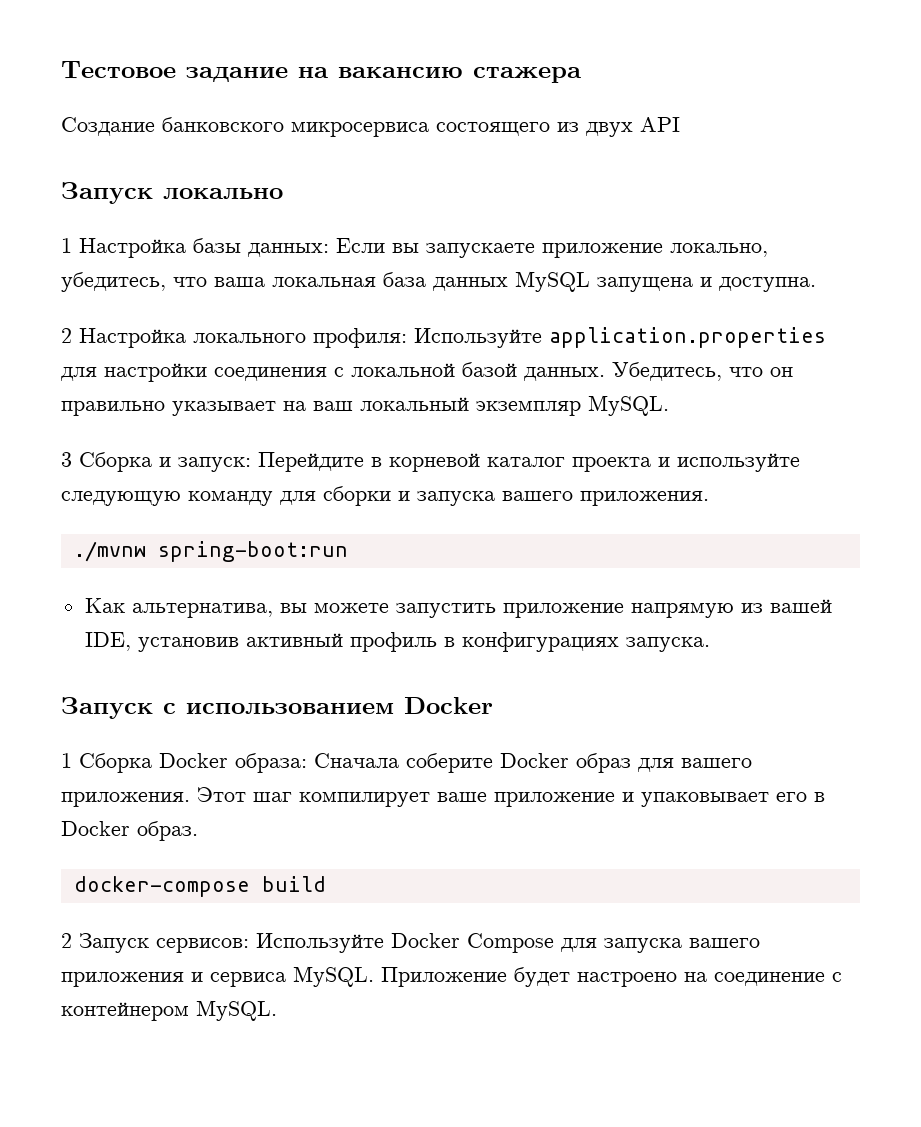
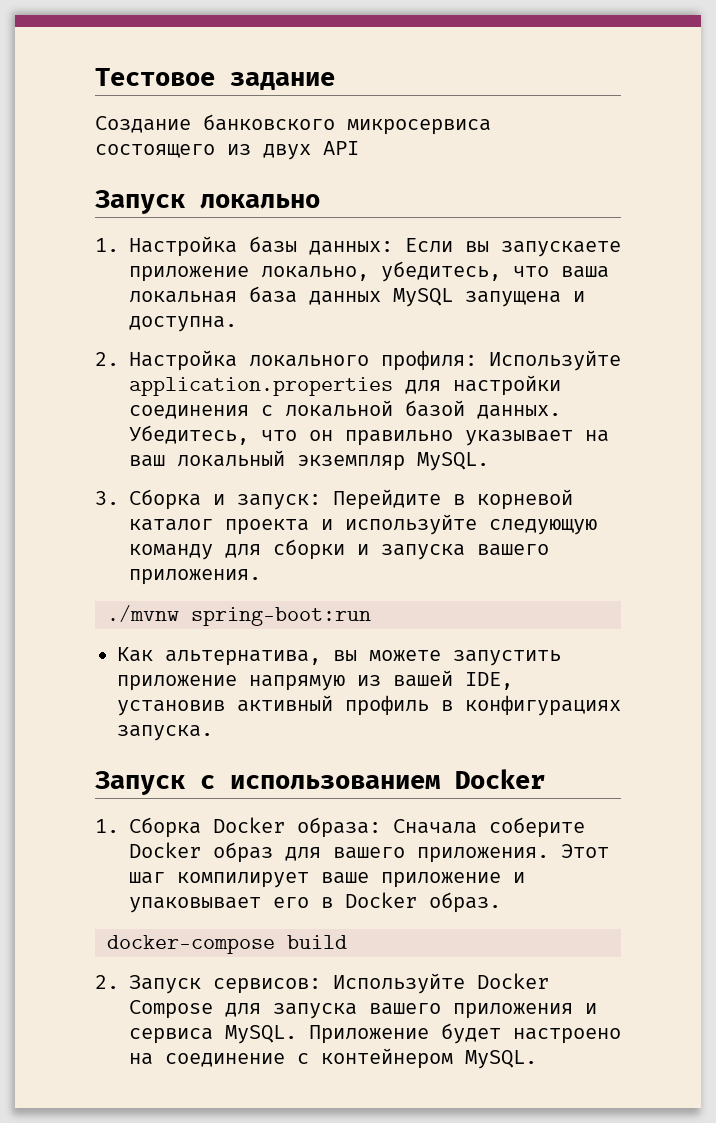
- Тестовое задание на вакансию стажера
+ Тестовое задание
- 1 Настройка базы данных: Если вы запускаете приложение локально, убедитесь, что ваша локальная база данных MySQL запущена и доступна.
+ 1. Настройка базы данных: Если вы запускаете приложение локально, убедитесь, что ваша локальная база данных MySQL запущена и доступна.
- 2 Настройка локального профиля: Используйте application.properties для настройки соединения с локальной базой данных.
+ 2. Настройка локального профиля: Используйте application.properties для настройки соединения с локальной базой данных.
- 3 Сборка и запуск: Перейдите в корневой каталог проекта и используйте следующую команду для сборки и запуска вашего приложения.
+ 3. Сборка и запуск: Перейдите в корневой каталог проекта и используйте следующую команду для сборки и запуска вашего приложения.
- 1 Сборка Docker образа: Сначала соберите Docker образ для вашего приложения.
+ 1. Сборка Docker образа: Сначала соберите Docker образ для вашего приложения.
- 2 Запуск сервисов: Используйте Docker Compose для запуска вашего приложения и сервиса MySQL.
+ 2. Запуск сервисов: Используйте Docker Compose для запуска вашего приложения и сервиса MySQL.

